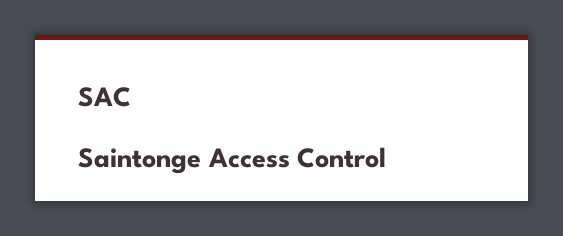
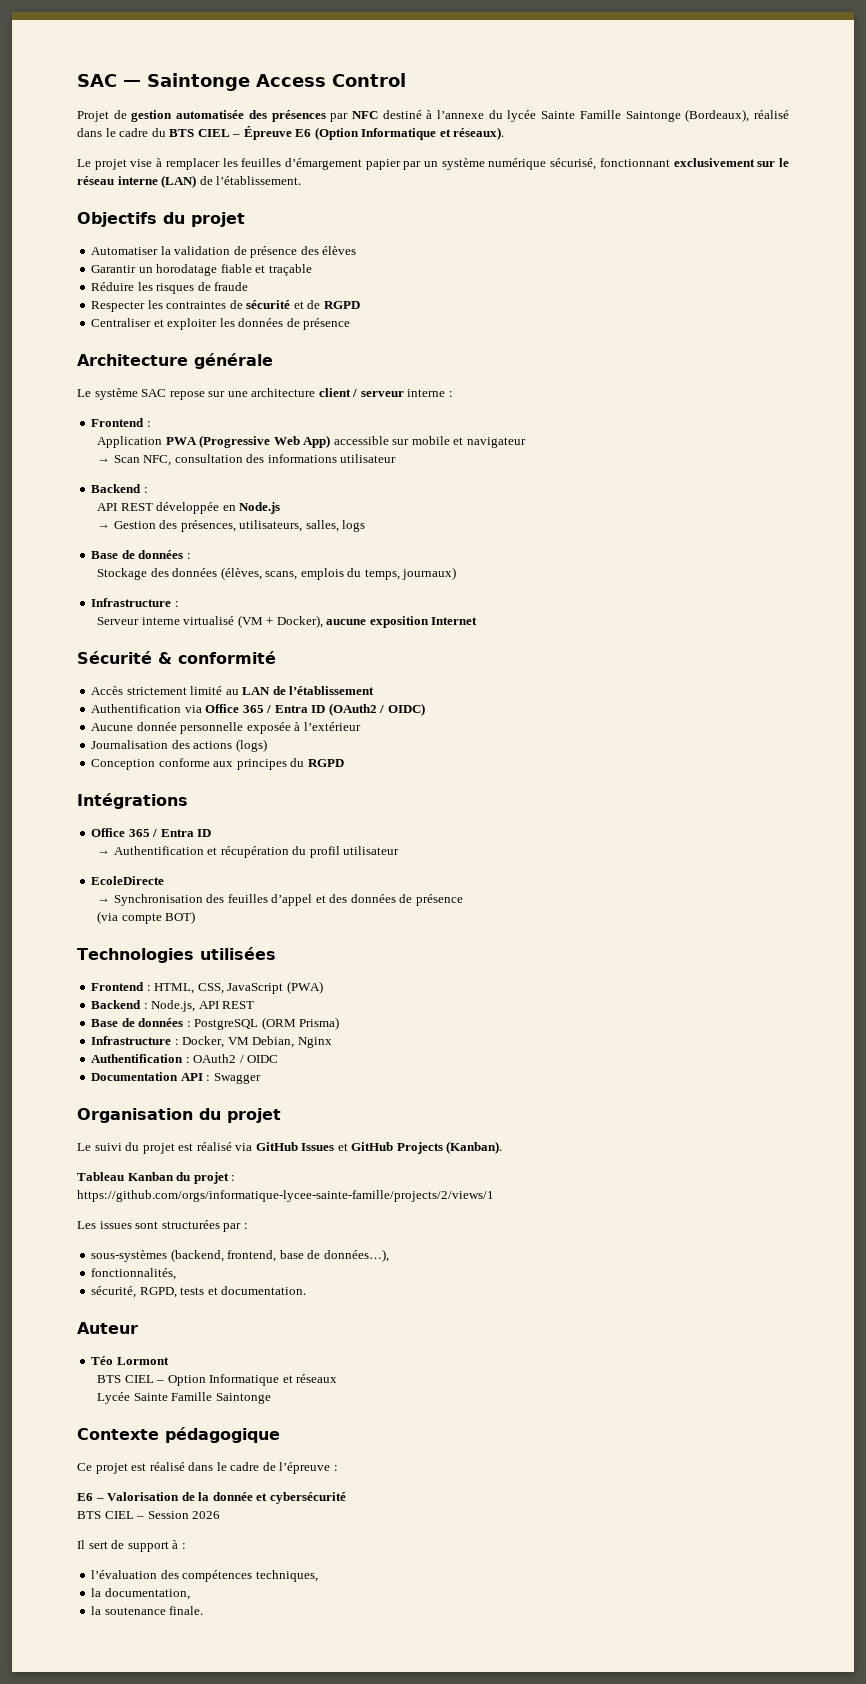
- SAC
- Saintonge Access Control
+ SAC — Saintonge Access Control
+ Projet de gestion automatisée des présences par NFC destiné à l’annexe du lycée Sainte Famille Saintonge (Bordeaux), réalisé dans le cadre du BTS CIEL – Épreuve E6 (Option Informatique et réseaux).
+ Le projet vise à remplacer les feuilles d’émargement papier par un système numérique sécurisé, fonctionnant exclusivement sur le réseau interne (LAN) de l’établissement.
+ Objectifs du projet
+ Automatiser la validation de présence des élèves
+ Garantir un horodatage fiable et traçable
+ Réduire les risques de fraude
+ Respecter les contraintes de sécurité et de RGPD
+ Centraliser et exploiter les données de présence
+ Architecture générale
+ Le système SAC repose sur une architecture client / serveur interne :
+ Frontend :
+ Application PWA (Progressive Web App) accessible sur mobile et navigateur
+ → Scan NFC, consultation des informations utilisateur
+ Backend :
+ API REST développée en Node.js
+ → Gestion des présences, utilisateurs, salles, logs
+ Base de données :
+ Stockage des données (élèves, scans, emplois du temps, journaux)
+ Infrastructure :
+ Serveur interne virtualisé (VM + Docker), aucune exposition Internet
+ Sécurité & conformité
+ Accès strictement limité au LAN de l’établissement
+ Authentification via Office 365 / Entra ID (OAuth2 / OIDC)
+ Aucune donnée personnelle exposée à l’extérieur
+ Journalisation des actions (logs)
+ Conception conforme aux principes du RGPD
+ Intégrations
+ Office 365 / Entra ID
+ → Authentification et récupération du profil utilisateur
+ EcoleDirecte
+ → Synchronisation des feuilles d’appel et des données de présence
+ (via compte BOT)
+ Technologies utilisées
+ Frontend : HTML, CSS, JavaScript (PWA)
+ Backend : Node.js, API REST
+ Base de données : PostgreSQL (ORM Prisma)
+ Infrastructure : Docker, VM Debian, Nginx
+ Authentification : OAuth2 / OIDC
+ Documentation API : Swagger
+ Organisation du projet
+ Le suivi du projet est réalisé via GitHub Issues et GitHub Projects (Kanban).
+ Tableau Kanban du projet :
+ https://github.com/orgs/informatique-lycee-sainte-famille/projects/2/views/1
+ Les issues sont structurées par :
+ sous-systèmes (backend, frontend, base de données…),
+ fonctionnalités,
+ sécurité, RGPD, tests et documentation.
+ Auteur
+ Téo Lormont
+ BTS CIEL – Option Informatique et réseaux
+ Lycée Sainte Famille Saintonge
+ Contexte pédagogique
+ Ce projet est réalisé dans le cadre de l’épreuve :
+ E6 – Valorisation de la donnée et cybersécurité
+ BTS CIEL – Session 2026
+ Il sert de support à :
+ l’évaluation des compétences techniques,
+ la documentation,
+ la soutenance finale.

